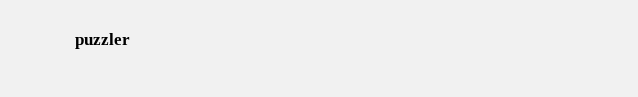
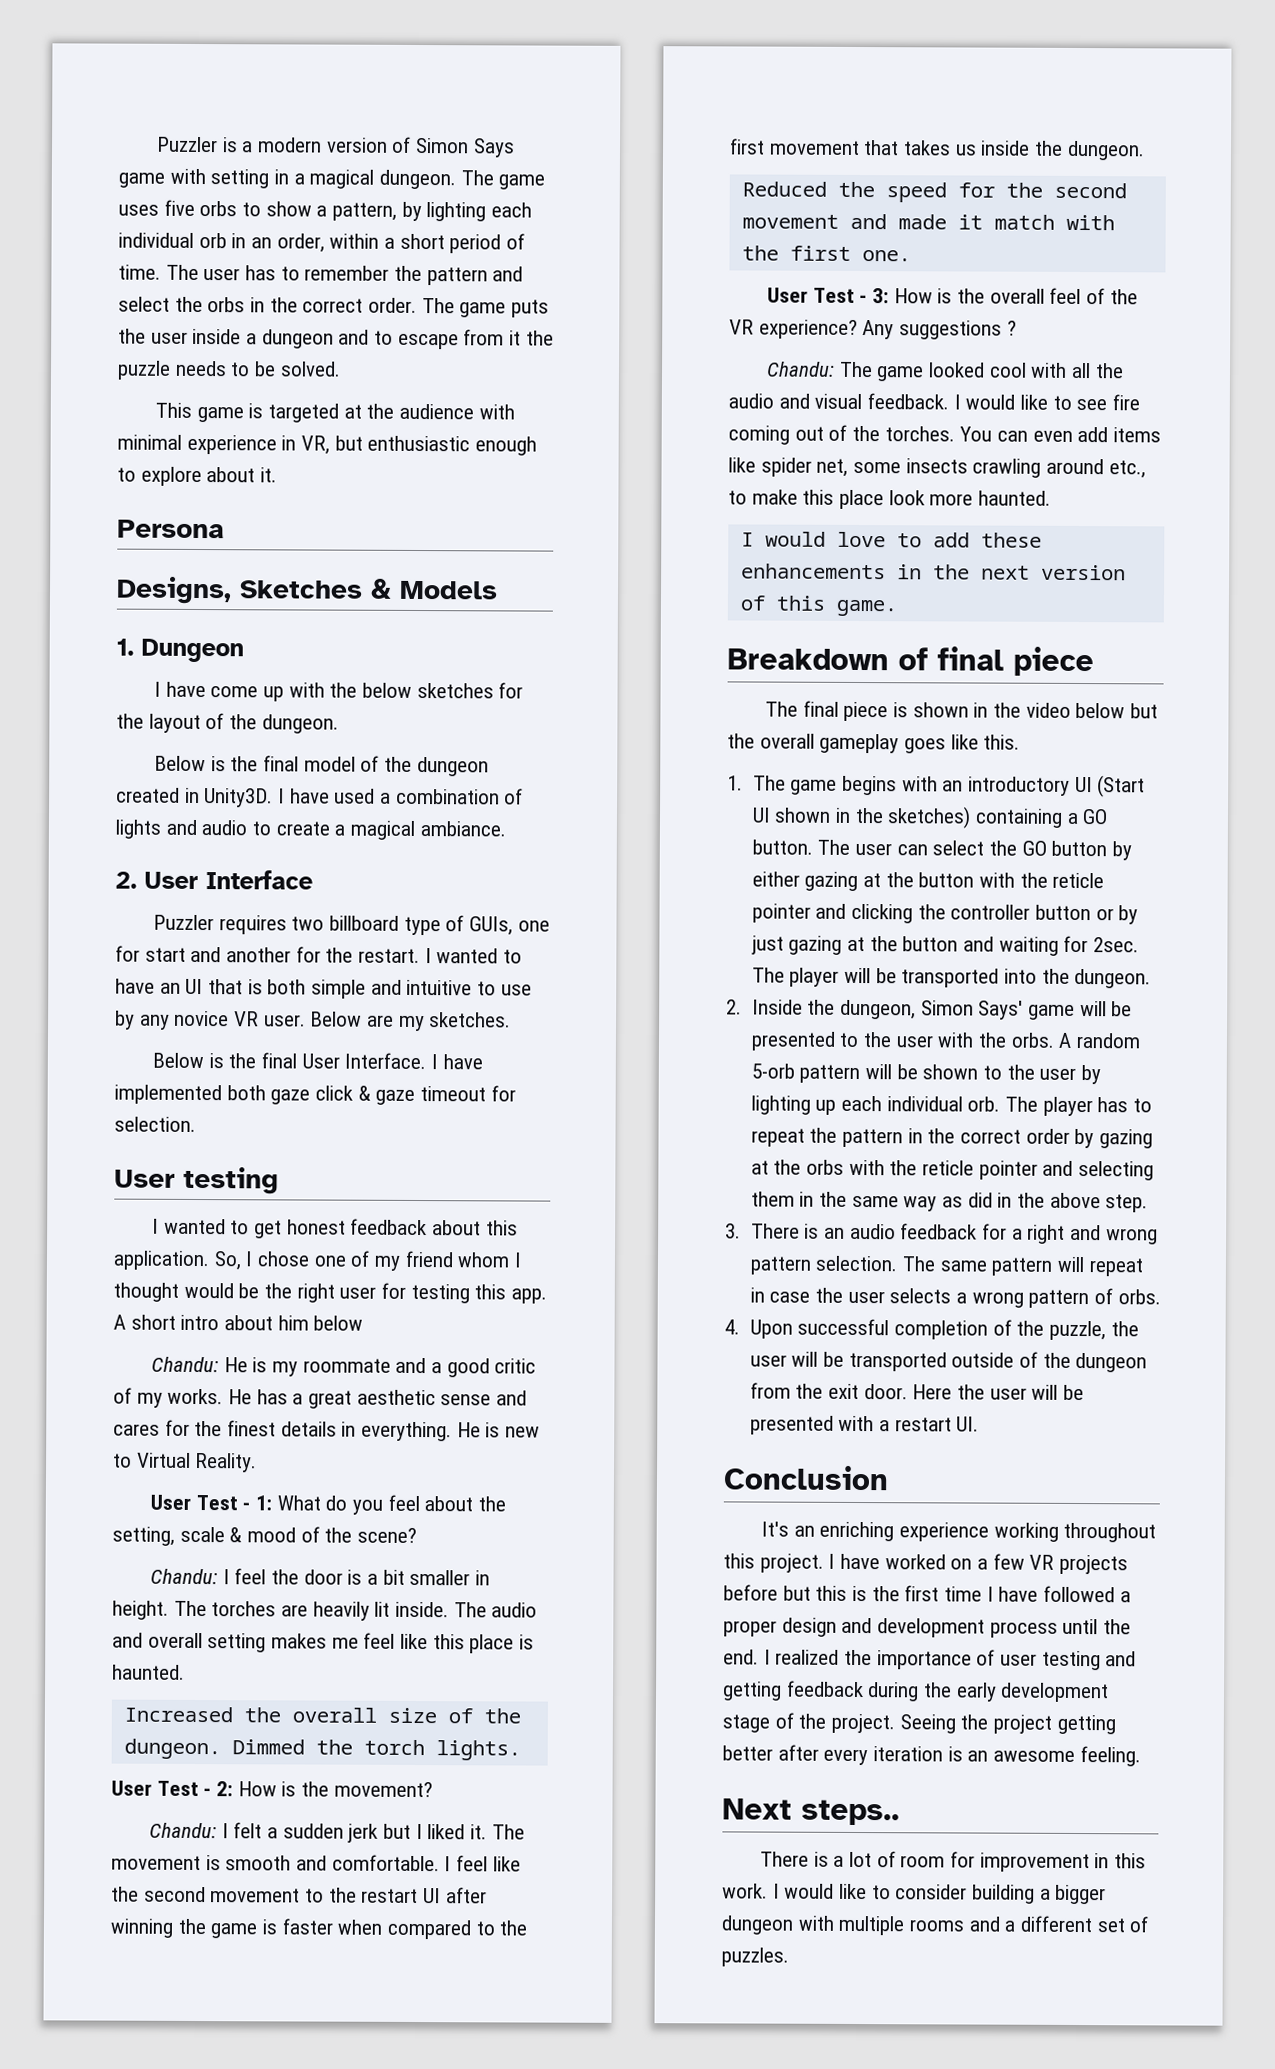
- puzzler
+ Puzzler is a modern version of Simon Says game with setting in a magical dungeon. The game uses five orbs to show a pattern, by lighting each individual orb in an order, within a short period of time. The user has to remember the pattern and select the orbs in the correct order. The game puts the user inside a dungeon and to escape from it the puzzle needs to be solved.
+ This game is targeted at the audience with minimal experience in VR, but enthusiastic enough to explore about it.
+ Persona
+ Designs, Sketches & Models
+ 1. Dungeon
+ I have come up with the below sketches for the layout of the dungeon.
+ Below is the final model of the dungeon created in Unity3D. I have used a combination of lights and audio to create a magical ambiance.
+ 2. User Interface
+ Puzzler requires two billboard type of GUIs, one for start and another for the restart. I wanted to have an UI that is both simple and intuitive to use by any novice VR user. Below are my sketches.
+ Below is the final User Interface. I have implemented both gaze click & gaze timeout for selection.
+ User testing
+ I wanted to get honest feedback about this application. So, I chose one of my friend whom I thought would be the right user for testing this app. A short intro about him below
+ Chandu: He is my roommate and a good critic of my works. He has a great aesthetic sense and cares for the finest details in everything. He is new to Virtual Reality.
+ User Test - 1: What do you feel about the setting, scale & mood of the scene?
+ Chandu: I feel the door is a bit smaller in height. The torches are heavily lit inside. The audio and overall setting makes me feel like this place is haunted.
+ Increased the overall size of the dungeon. Dimmed the torch lights.
+ User Test - 2: How is the movement?
+ Chandu: I felt a sudden jerk but I liked it. The movement is smooth and comfortable. I feel like the second movement to the restart UI after winning the game is faster when compared to the first movement that takes us inside the dungeon.
+ Reduced the speed for the second movement and made it match with the first one.
+ User Test - 3: How is the overall feel of the VR experience? Any suggestions ?
+ Chandu: The game looked cool with all the audio and visual feedback. I would like to see fire coming out of the torches. You can even add items like spider net, some insects crawling around etc., to make this place look more haunted.
+ I would love to add these enhancements in the next version of this game.
+ Breakdown of final piece
+ The final piece is shown in the video below but the overall gameplay goes like this.
+ 1. The game begins with an introductory UI (Start UI shown in the sketches) containing a GO button. The user can select the GO button by either gazing at the button with the reticle pointer and clicking the controller button or by just gazing at the button and waiting for 2sec. The player will be transported into the dungeon.
+ 2. Inside the dungeon, Simon Says' game will be presented to the user with the orbs. A random 5-orb pattern will be shown to the user by lighting up each individual orb. The player has to repeat the pattern in the correct order by gazing at the orbs with the reticle pointer and selecting them in the same way as did in the above step.
+ 3. There is an audio feedback for a right and wrong pattern selection. The same pattern will repeat in case the user selects a wrong pattern of orbs.
+ 4. Upon successful completion of the puzzle, the user will be transported outside of the dungeon from the exit door. Here the user will be presented with a restart UI.
+ Conclusion
+ It's an enriching experience working throughout this project. I have worked on a few VR projects before but this is the first time I have followed a proper design and development process until the end. I realized the importance of user testing and getting feedback during the early development stage of the project. Seeing the project getting better after every iteration is an awesome feeling.
+ Next steps..
+ There is a lot of room for improvement in this work. I would like to consider building a bigger dungeon with multiple rooms and a different set of puzzles.

